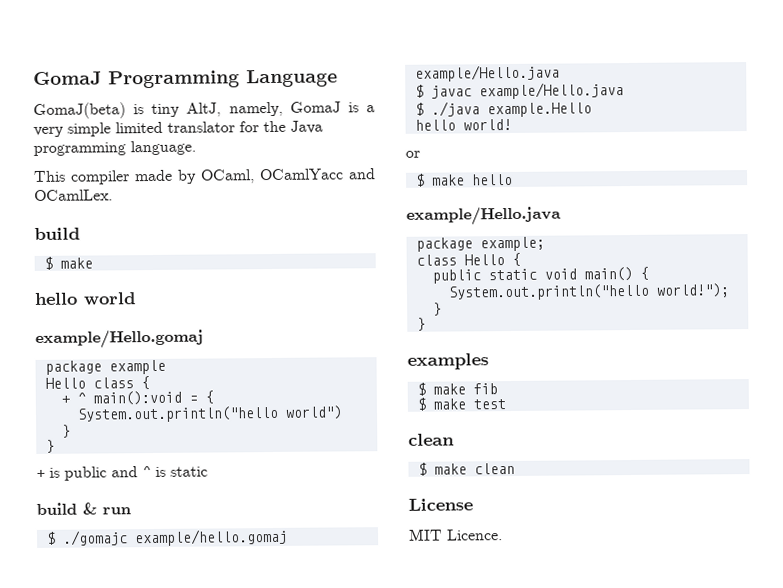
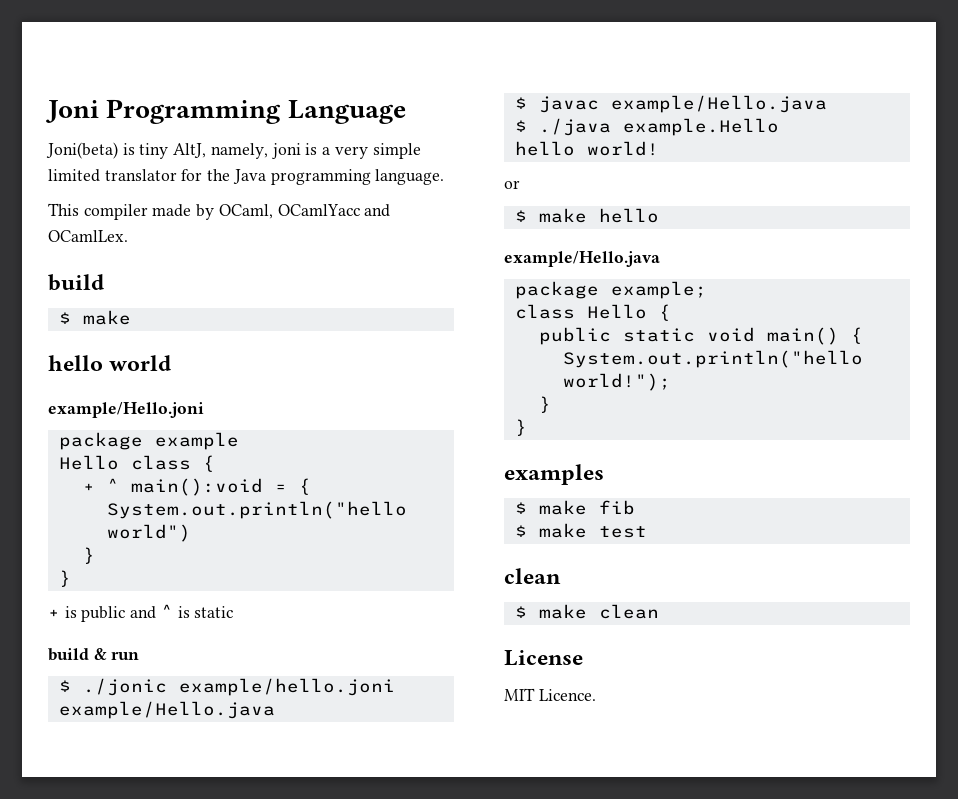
- GomaJ Programming Language
+ Joni Programming Language
- GomaJ(beta) is tiny AltJ, namely, GomaJ is a very simple limited translator for the Java programming language.
+ Joni(beta) is tiny AltJ, namely, joni is a very simple limited translator for the Java programming language.
- example/Hello.gomaj
+ example/Hello.joni
- $ ./gomajc example/hello.gomaj example/Hello.java
+ $ ./jonic example/hello.joni example/Hello.java

